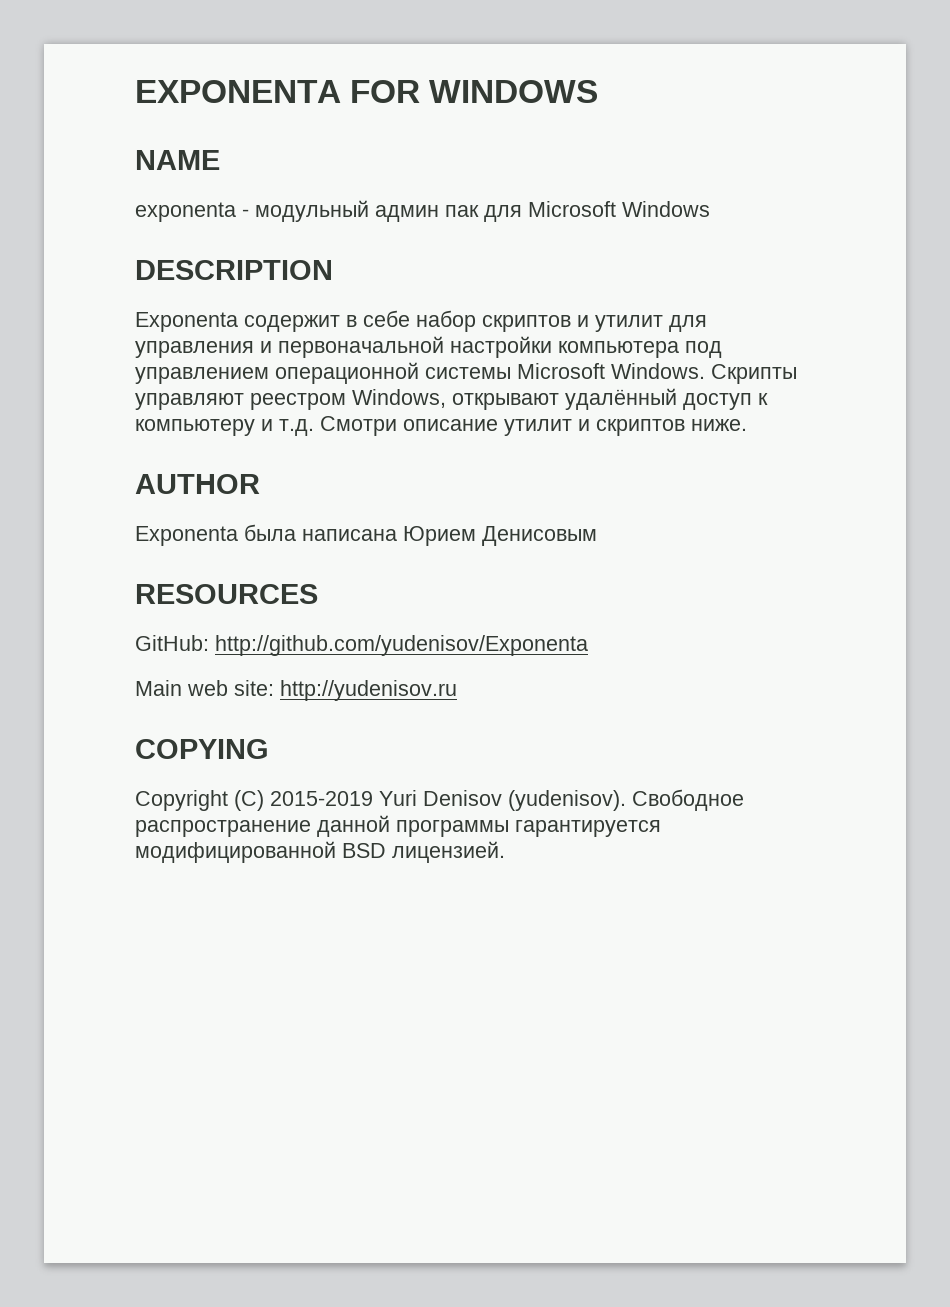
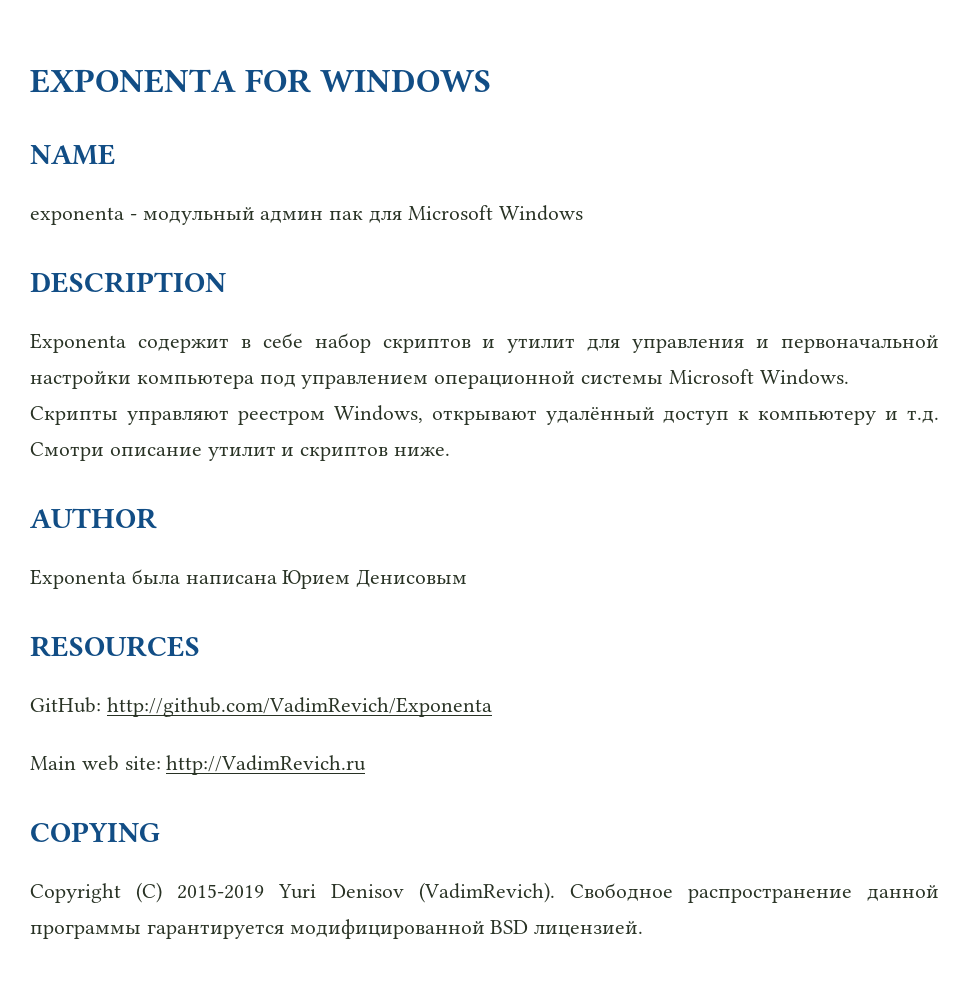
- GitHub: http://github.com/yudenisov/Exponenta
+ GitHub: http://github.com/VadimRevich/Exponenta
- Main web site: http://yudenisov.ru
+ Main web site: http://VadimRevich.ru
- Copyright (C) 2015-2019 Yuri Denisov (yudenisov).
+ Copyright (C) 2015-2019 Yuri Denisov (VadimRevich).

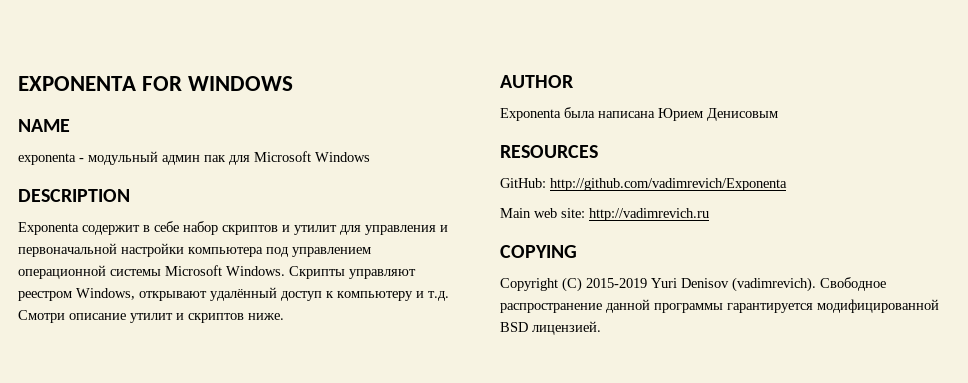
- GitHub: http://github.com/VadimRevich/Exponenta
+ GitHub: http://github.com/vadimrevich/Exponenta
- Main web site: http://VadimRevich.ru
+ Main web site: http://vadimrevich.ru
- Copyright (C) 2015-2019 Yuri Denisov (VadimRevich).
+ Copyright (C) 2015-2019 Yuri Denisov (vadimrevich).

